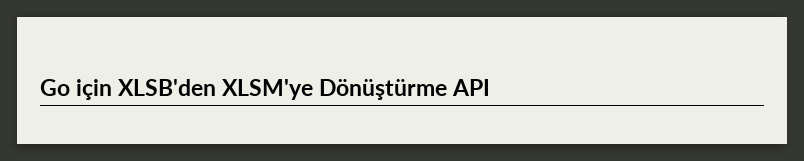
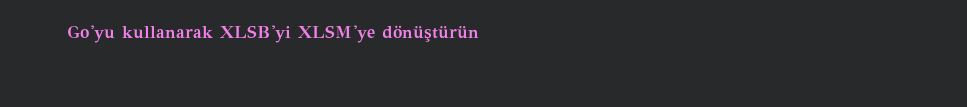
- Go için XLSB'den XLSM'ye Dönüştürme API
+ Go'yu kullanarak XLSB'yi XLSM'ye dönüştürün

